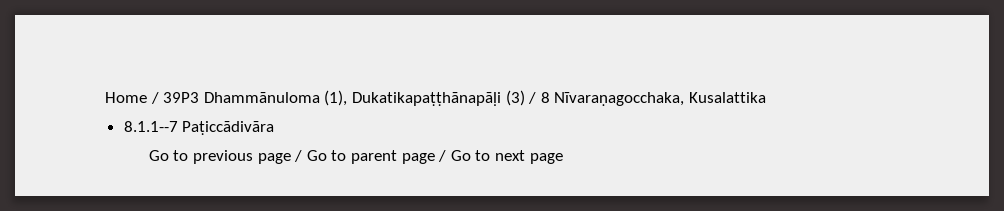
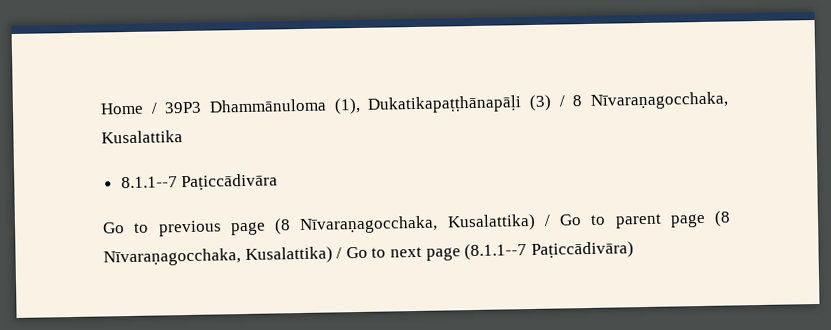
- Go to previous page / Go to parent page / Go to next page
+ Go to previous page (8 Nīvaraṇagocchaka, Kusalattika) / Go to parent page (8 Nīvaraṇagocchaka, Kusalattika) / Go to next page (8.1.1--7 Paṭiccādivāra)

